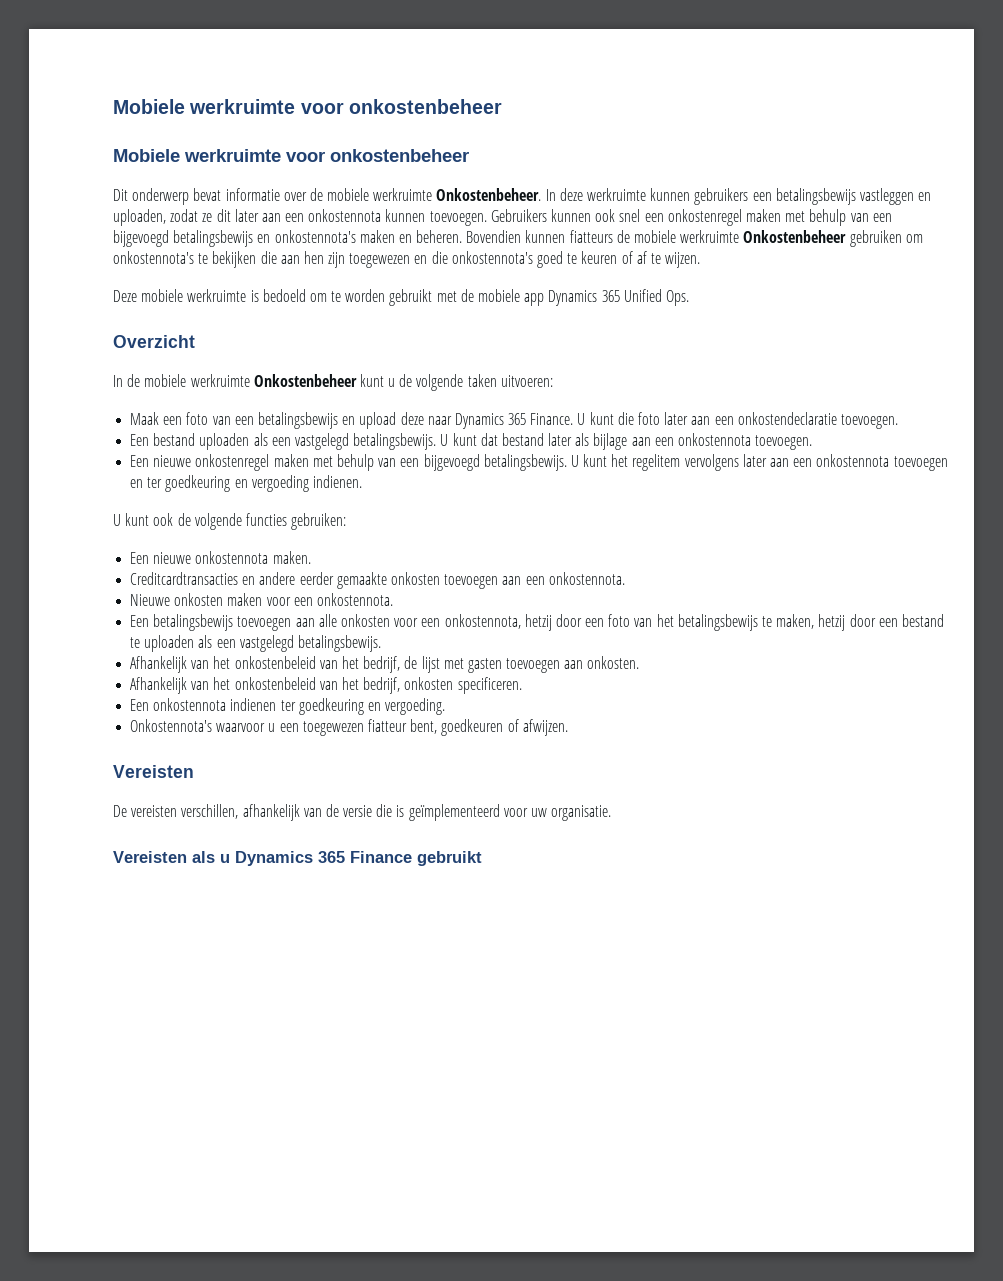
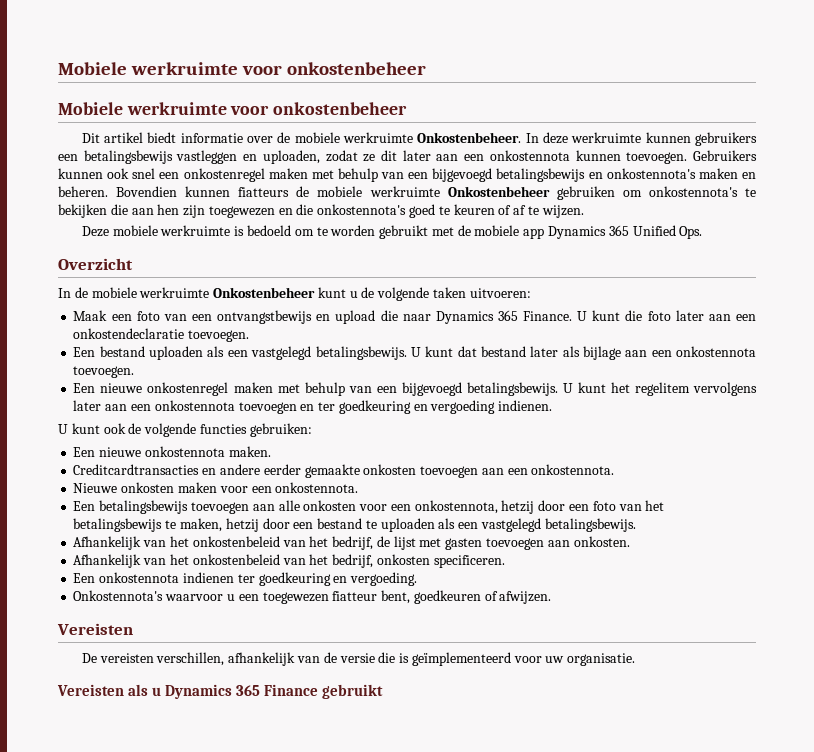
- Dit onderwerp bevat informatie over de mobiele werkruimte Onkostenbeheer.
+ Dit artikel biedt informatie over de mobiele werkruimte Onkostenbeheer.
- Maak een foto van een betalingsbewijs en upload deze naar Dynamics 365 Finance.
+ Maak een foto van een ontvangstbewijs en upload die naar Dynamics 365 Finance.

